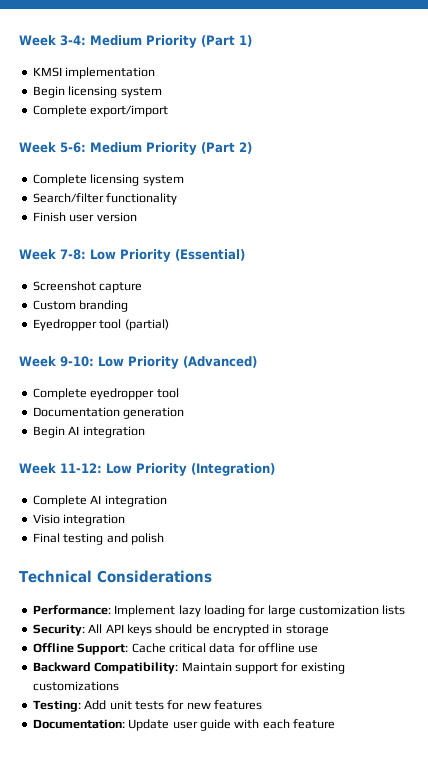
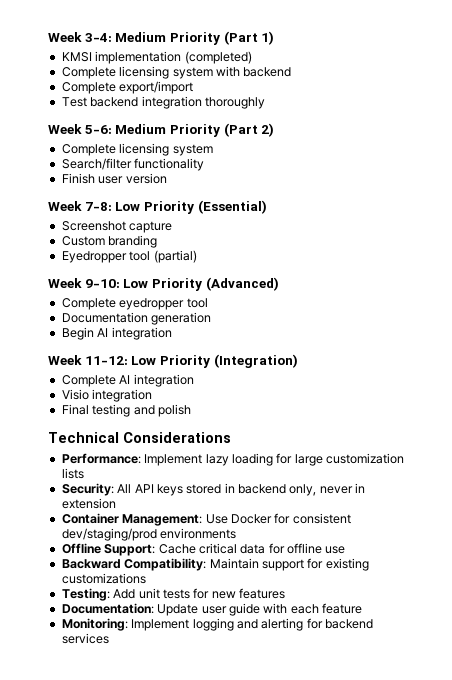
- KMSI implementation
- Begin licensing system
+ KMSI implementation (completed)
+ Complete licensing system with backend
+ Test backend integration thoroughly
- Security: All API keys should be encrypted in storage
+ Security: All API keys stored in backend only, never in extension
+ Container Management: Use Docker for consistent dev/staging/prod environments
+ Monitoring: Implement logging and alerting for backend services

